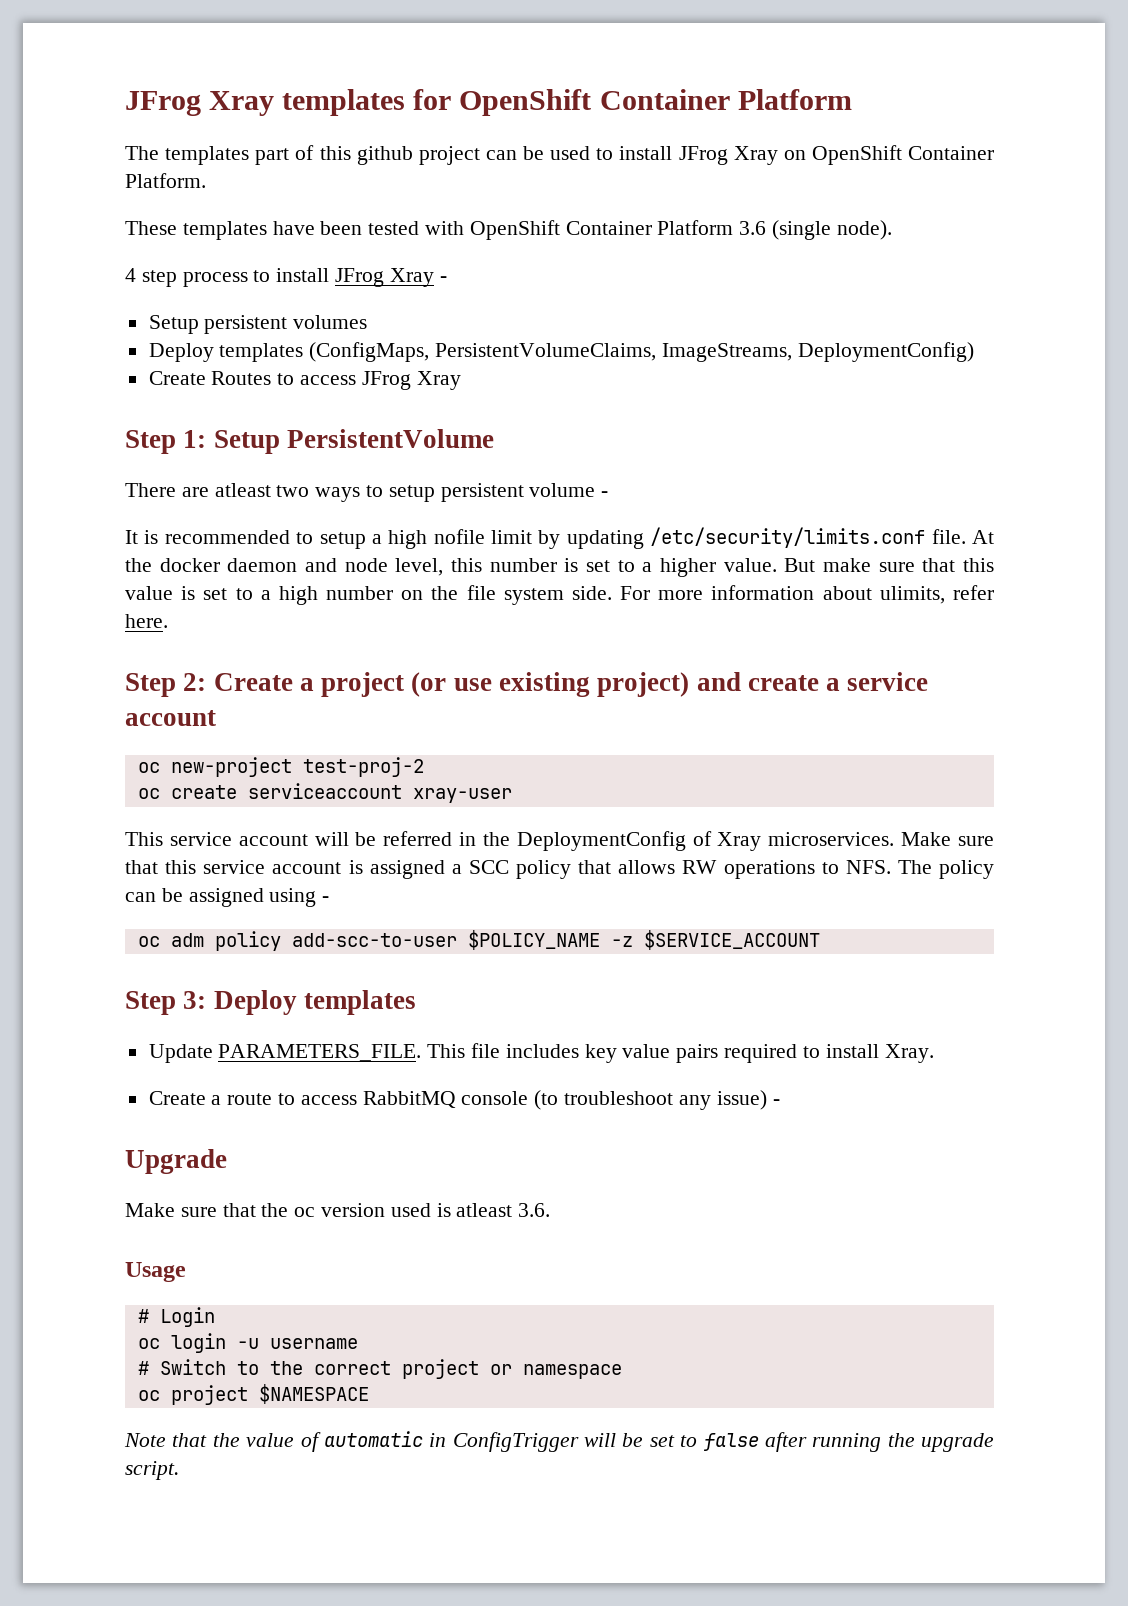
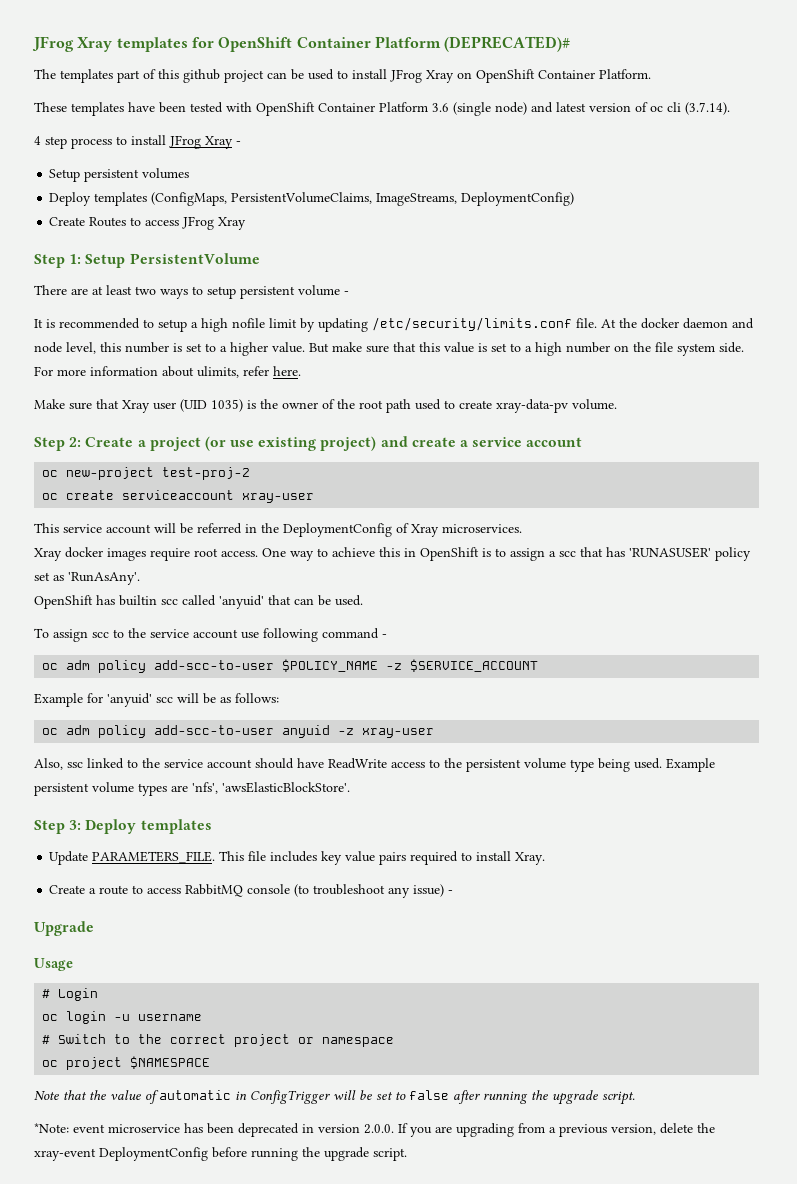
- JFrog Xray templates for OpenShift Container Platform
+ JFrog Xray templates for OpenShift Container Platform (DEPRECATED)#
- These templates have been tested with OpenShift Container Platform 3.6 (single node).
+ These templates have been tested with OpenShift Container Platform 3.6 (single node) and latest version of oc cli (3.7.14).
- There are atleast two ways to setup persistent volume -
+ There are at least two ways to setup persistent volume -
+ Make sure that Xray user (UID 1035) is the owner of the root path used to create xray-data-pv volume.
- This service account will be referred in the DeploymentConfig of Xray microservices. Make sure that this service account is assigned a SCC policy that allows RW operations to NFS. The policy can be assigned using -
+ This service account will be referred in the DeploymentConfig of Xray microservices.
+ Xray docker images require root access. One way to achieve this in OpenShift is to assign a scc that has 'RUNASUSER' policy set as 'RunAsAny'.
+ OpenShift has builtin scc called 'anyuid' that can be used.
+ To assign scc to the service account use following command -
+ Example for 'anyuid' scc will be as follows:
+ oc adm policy add-scc-to-user anyuid -z xray-user
+ Also, ssc linked to the service account should have ReadWrite access to the persistent volume type being used. Example persistent volume types are 'nfs', 'awsElasticBlockStore'.
- Make sure that the oc version used is atleast 3.6.
+ *Note: event microservice has been deprecated in version 2.0.0. If you are upgrading from a previous version, delete the xray-event DeploymentConfig before running the upgrade script.

